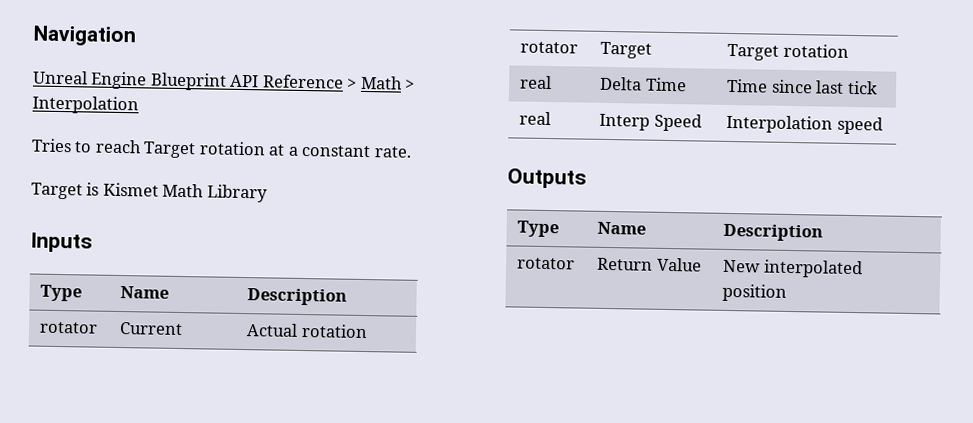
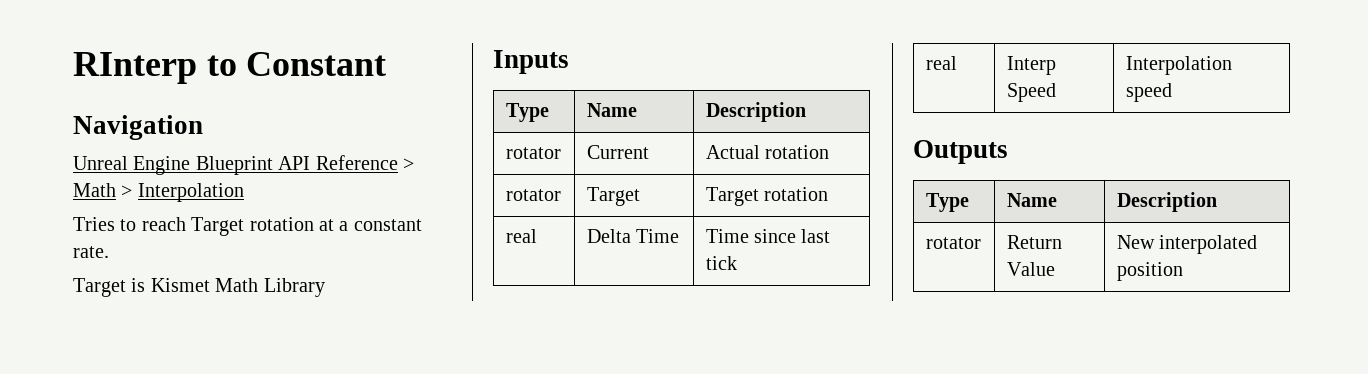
+ RInterp to Constant

